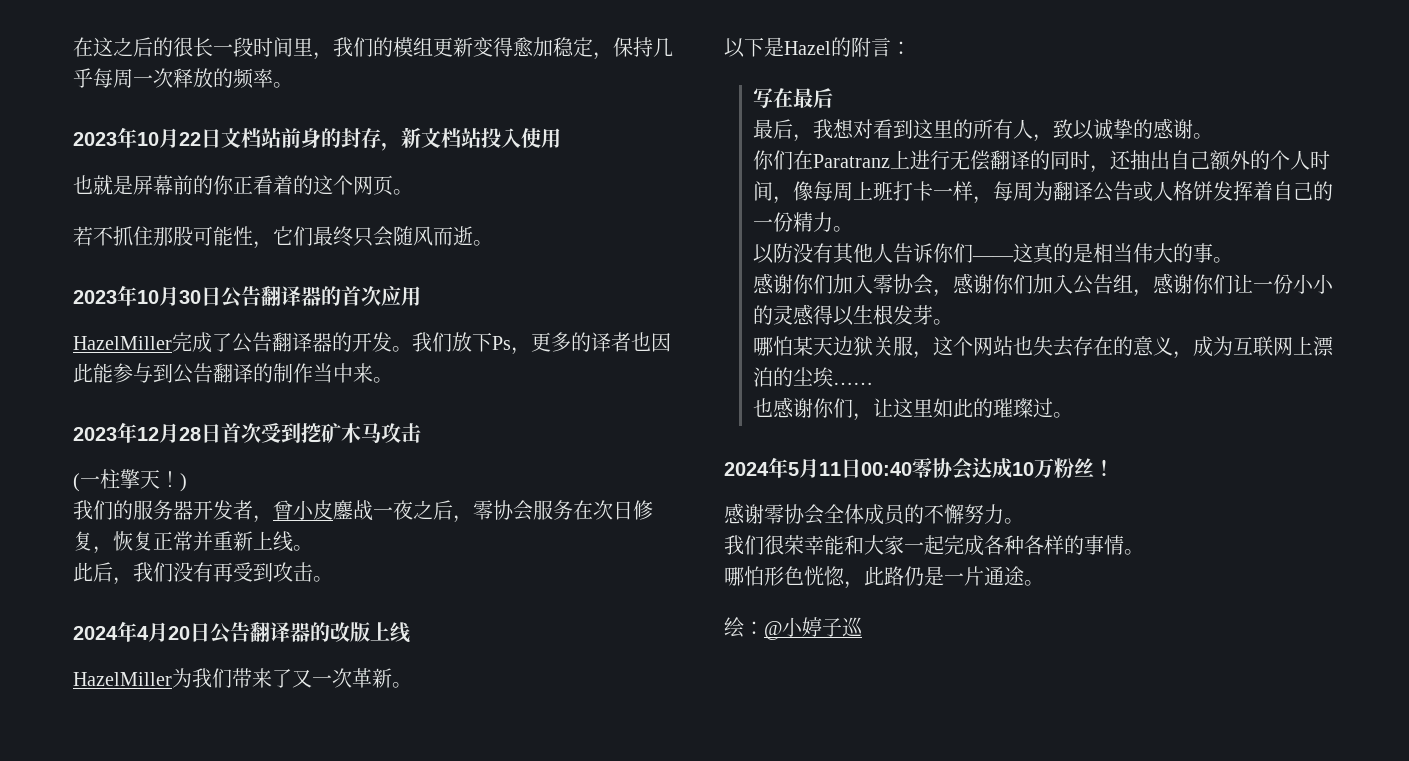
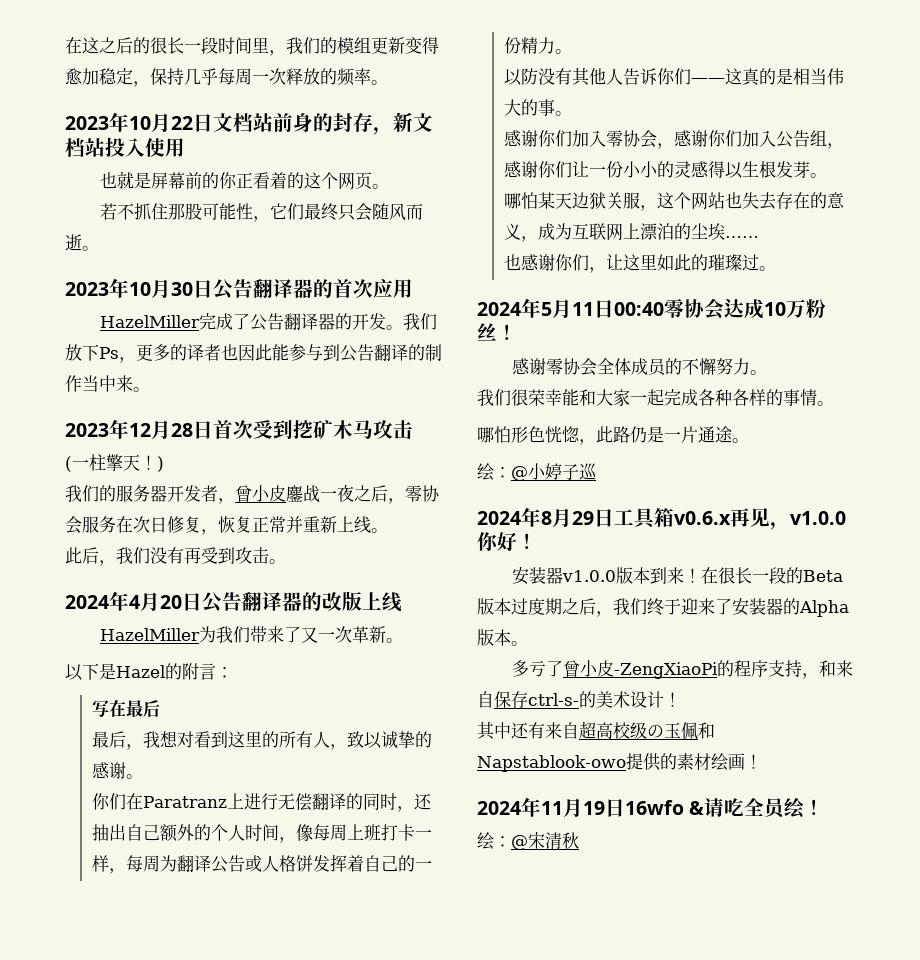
+ 2024年8月29日工具箱v0.6.x再见，v1.0.0你好！
+ 安装器v1.0.0版本到来！在很长一段的Beta版本过度期之后，我们终于迎来了安装器的Alpha版本。
+ 多亏了曾小皮-ZengXiaoPi的程序支持，和来自保存ctrl-s-的美术设计！
+ 其中还有来自超高校级の玉佩和Napstablook-owo提供的素材绘画！
+ 2024年11月19日16wfo &请吃全员绘！
+ 绘：@宋清秋

